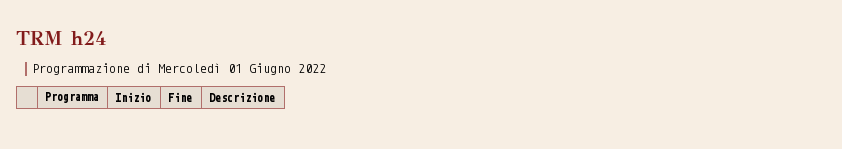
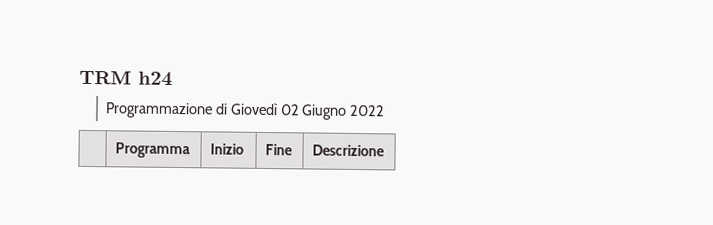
- Programmazione di Mercoledì 01 Giugno 2022
+ Programmazione di Giovedì 02 Giugno 2022

